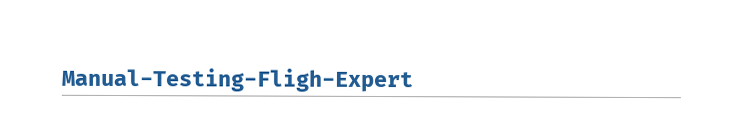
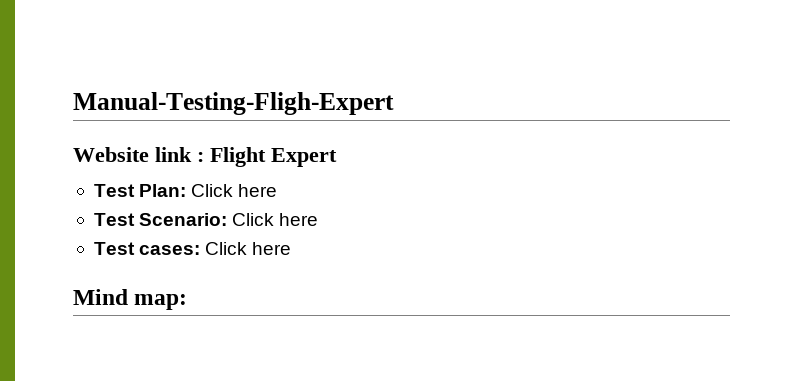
+ Website link : Flight Expert
+ Test Plan: Click here
+ Test Scenario: Click here
+ Test cases: Click here
+ Mind map:

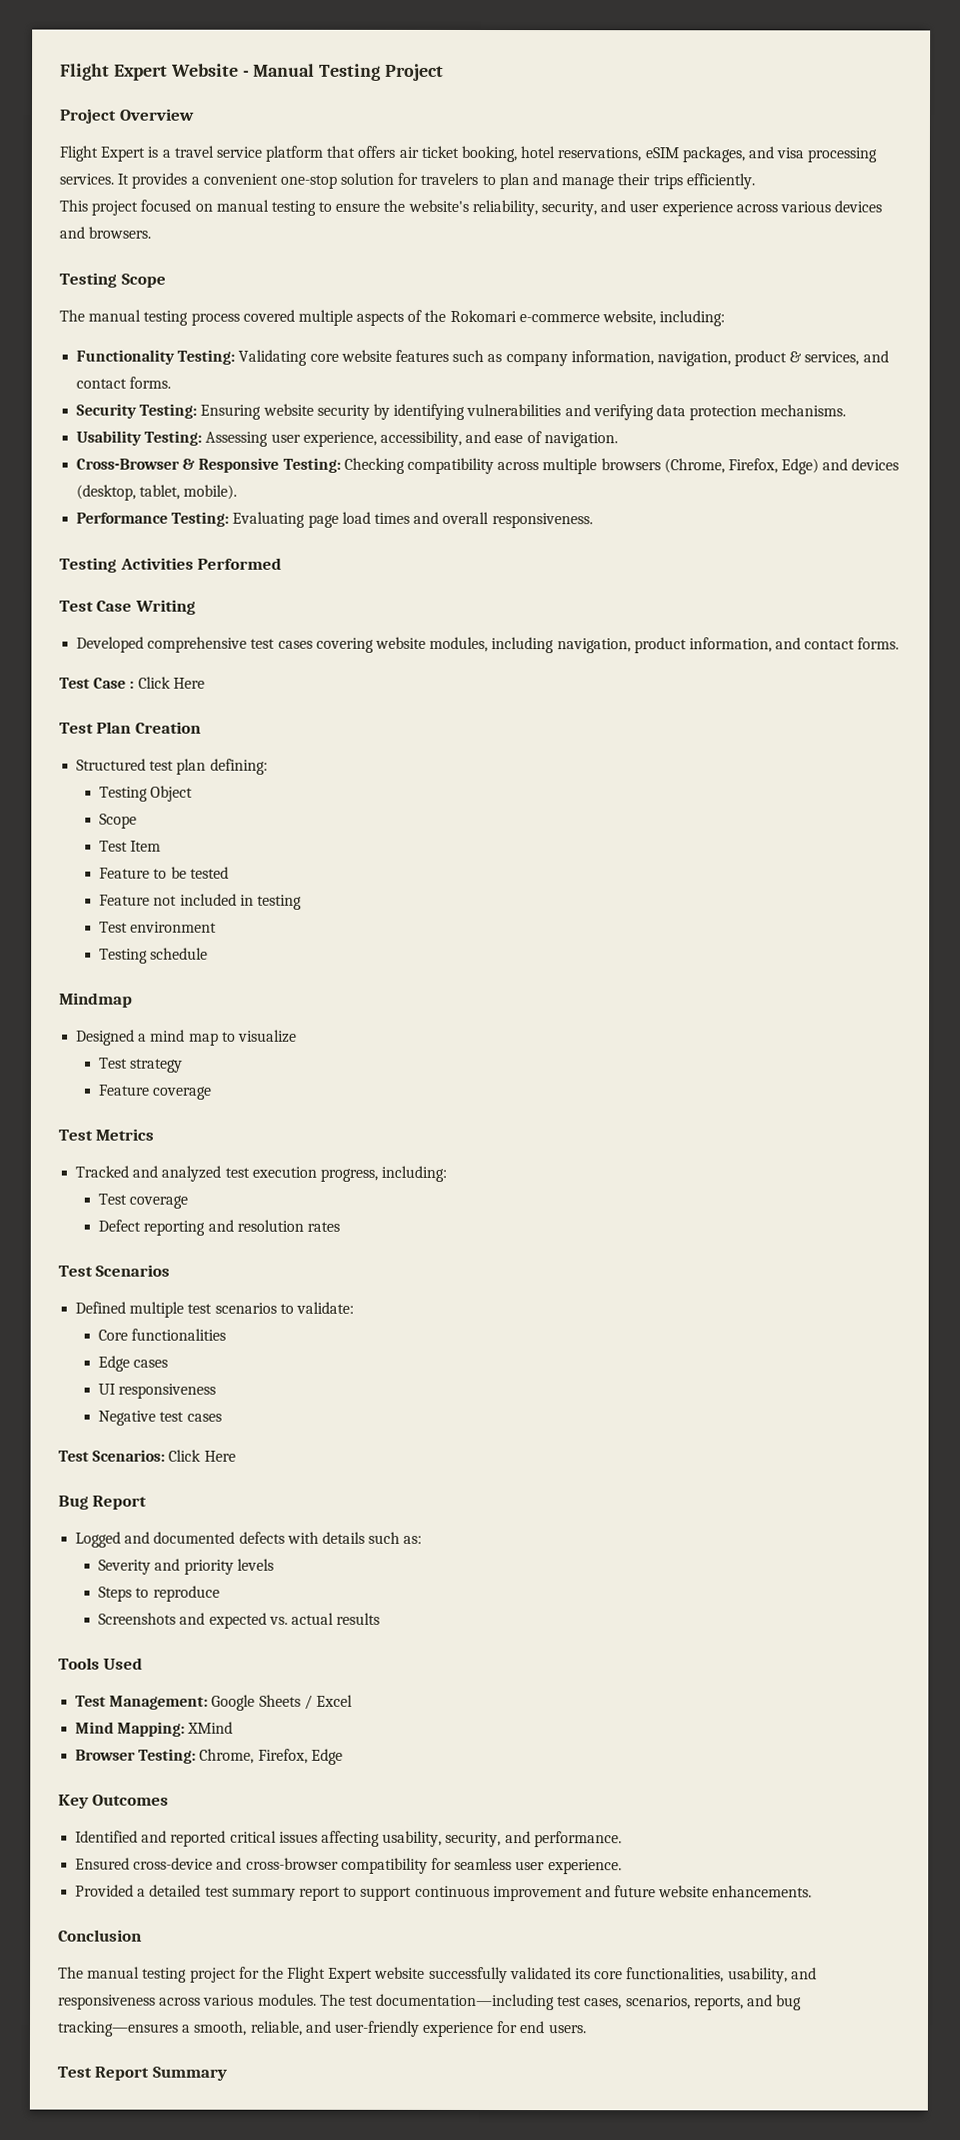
- Manual-Testing-Fligh-Expert
- Website link : Flight Expert
- Test Plan: Click here
- Test Scenario: Click here
- Test cases: Click here
- Mind map:
+ Flight Expert Website - Manual Testing Project
+ Project Overview
+ Flight Expert is a travel service platform that offers air ticket booking, hotel reservations, eSIM packages, and visa processing services. It provides a convenient one-stop solution for travelers to plan and manage their trips efficiently.
+ This project focused on manual testing to ensure the website's reliability, security, and user experience across various devices and browsers.
+ Testing Scope
+ The manual testing process covered multiple aspects of the Rokomari e-commerce website, including:
+ Functionality Testing: Validating core website features such as company information, navigation, product & services, and contact forms.
+ Security Testing: Ensuring website security by identifying vulnerabilities and verifying data protection mechanisms.
+ Usability Testing: Assessing user experience, accessibility, and ease of navigation.
+ Cross-Browser & Responsive Testing: Checking compatibility across multiple browsers (Chrome, Firefox, Edge) and devices (desktop, tablet, mobile).
+ Performance Testing: Evaluating page load times and overall responsiveness.
+ Testing Activities Performed
+ Test Case Writing
+ Developed comprehensive test cases covering website modules, including navigation, product information, and contact forms.
+ Test Case : Click Here
+ Test Plan Creation
+ Structured test plan defining:
+ Testing Object
+ Scope
+ Test Item
+ Feature to be tested
+ Feature not included in testing
+ Test environment
+ Testing schedule
+ Mindmap
+ Designed a mind map to visualize
+ Test strategy
+ Feature coverage
+ Test Metrics
+ Tracked and analyzed test execution progress, including:
+ Test coverage
+ Defect reporting and resolution rates
+ Test Scenarios
+ Defined multiple test scenarios to validate:
+ Core functionalities
+ Edge cases
+ UI responsiveness
+ Negative test cases
+ Test Scenarios: Click Here
+ Bug Report
+ Logged and documented defects with details such as:
+ Severity and priority levels
+ Steps to reproduce
+ Screenshots and expected vs. actual results
+ Tools Used
+ Test Management: Google Sheets / Excel
+ Mind Mapping: XMind
+ Browser Testing: Chrome, Firefox, Edge
+ Key Outcomes
+ Identified and reported critical issues affecting usability, security, and performance.
+ Ensured cross-device and cross-browser compatibility for seamless user experience.
+ Provided a detailed test summary report to support continuous improvement and future website enhancements.
+ Conclusion
+ The manual testing project for the Flight Expert website successfully validated its core functionalities, usability, and responsiveness across various modules. The test documentation—including test cases, scenarios, reports, and bug tracking—ensures a smooth, reliable, and user-friendly experience for end users.
+ Test Report Summary

